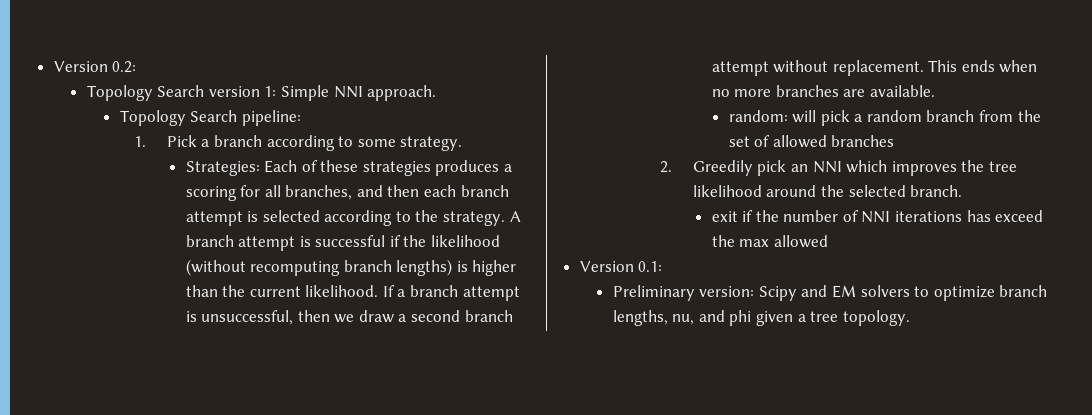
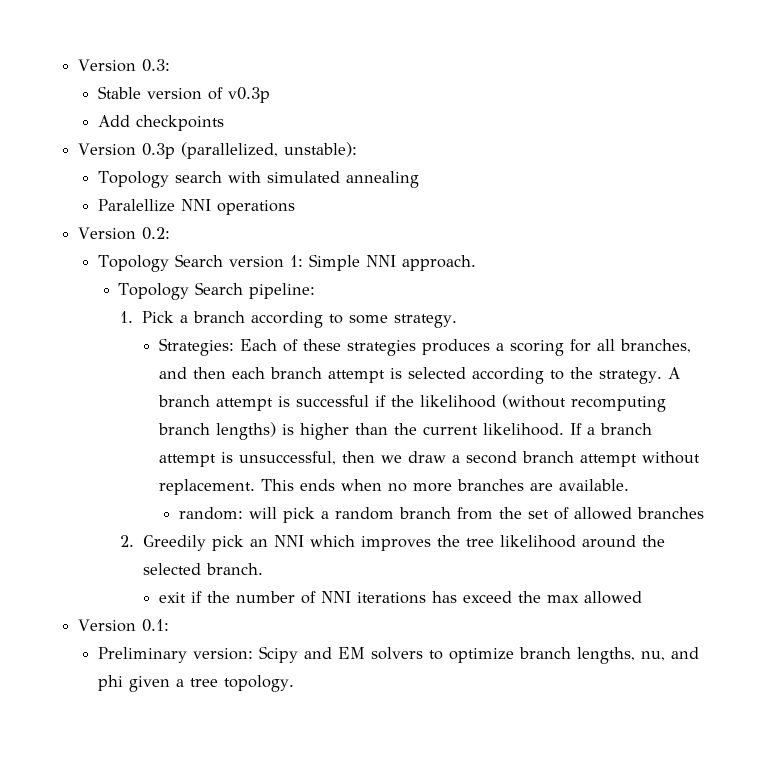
+ Version 0.3:
+ Stable version of v0.3p
+ Add checkpoints
+ Version 0.3p (parallelized, unstable):
+ Topology search with simulated annealing
+ Paralellize NNI operations

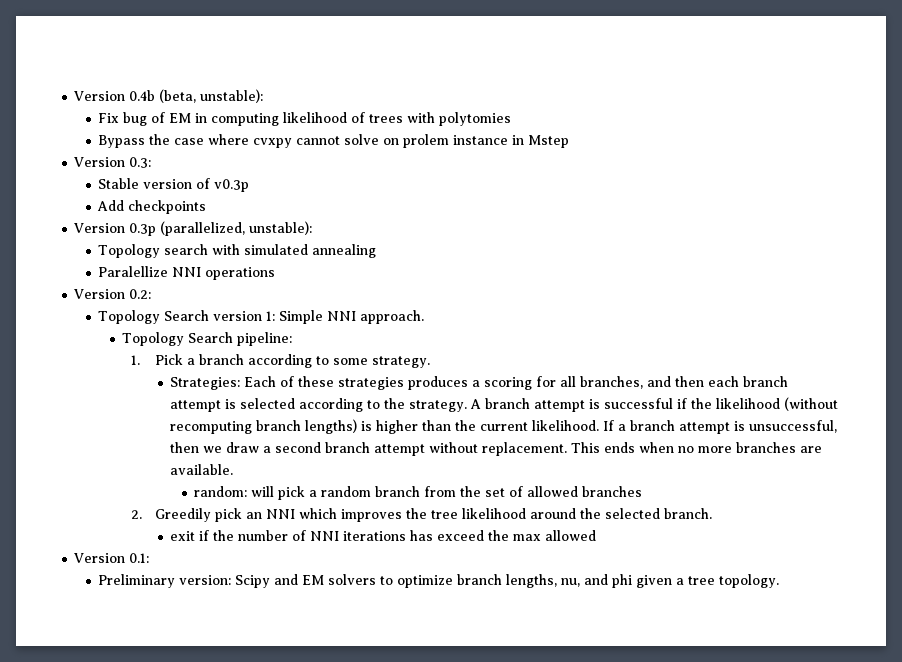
+ Version 0.4b (beta, unstable):
+ Fix bug of EM in computing likelihood of trees with polytomies
+ Bypass the case where cvxpy cannot solve on prolem instance in Mstep

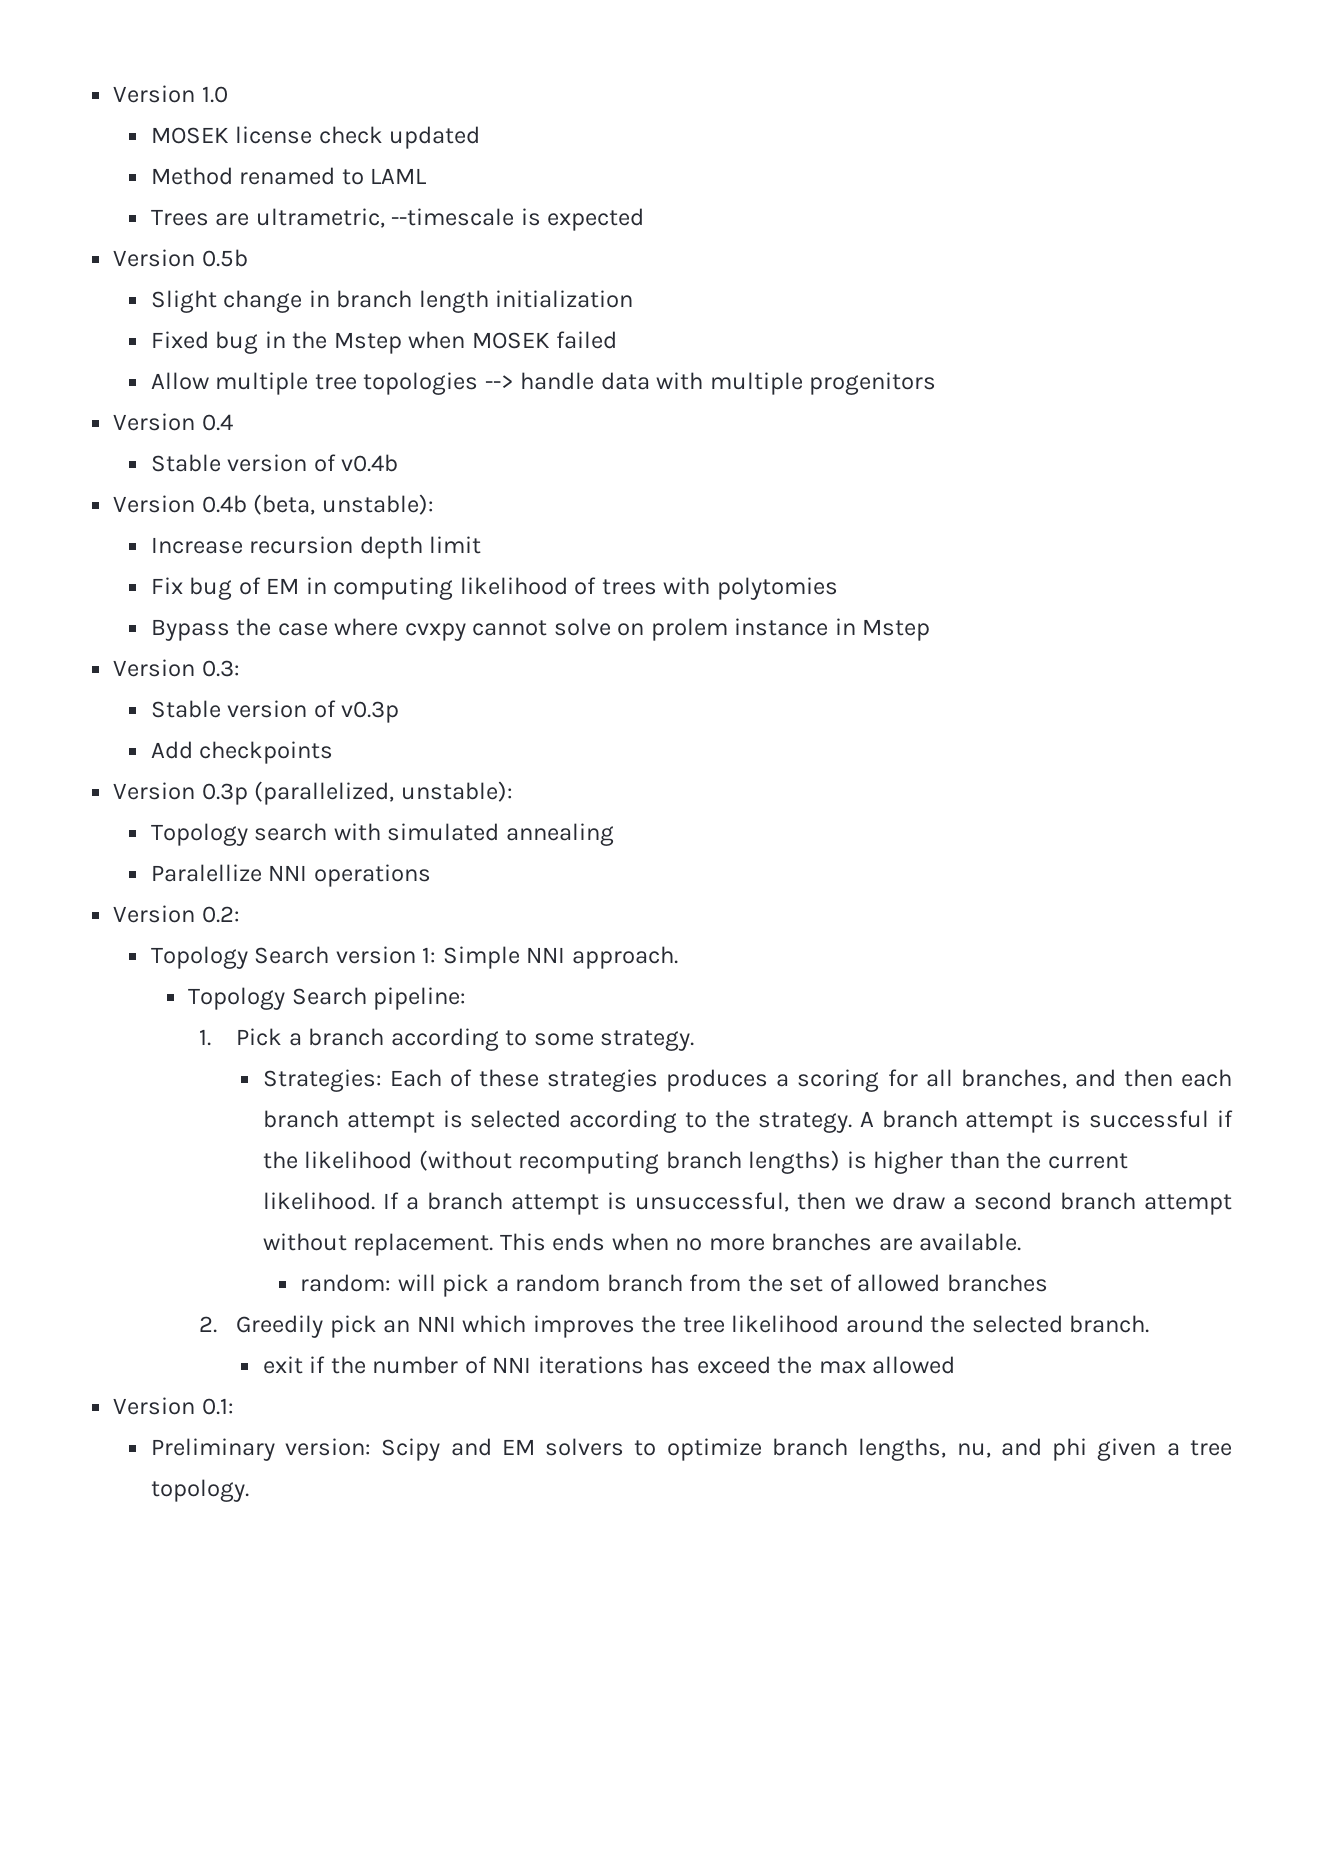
+ Version 1.0
+ MOSEK license check updated
+ Method renamed to LAML
+ Trees are ultrametric, --timescale is expected
+ Version 0.5b
+ Slight change in branch length initialization
+ Fixed bug in the Mstep when MOSEK failed
+ Allow multiple tree topologies --> handle data with multiple progenitors
+ Version 0.4
+ Stable version of v0.4b
+ Increase recursion depth limit

